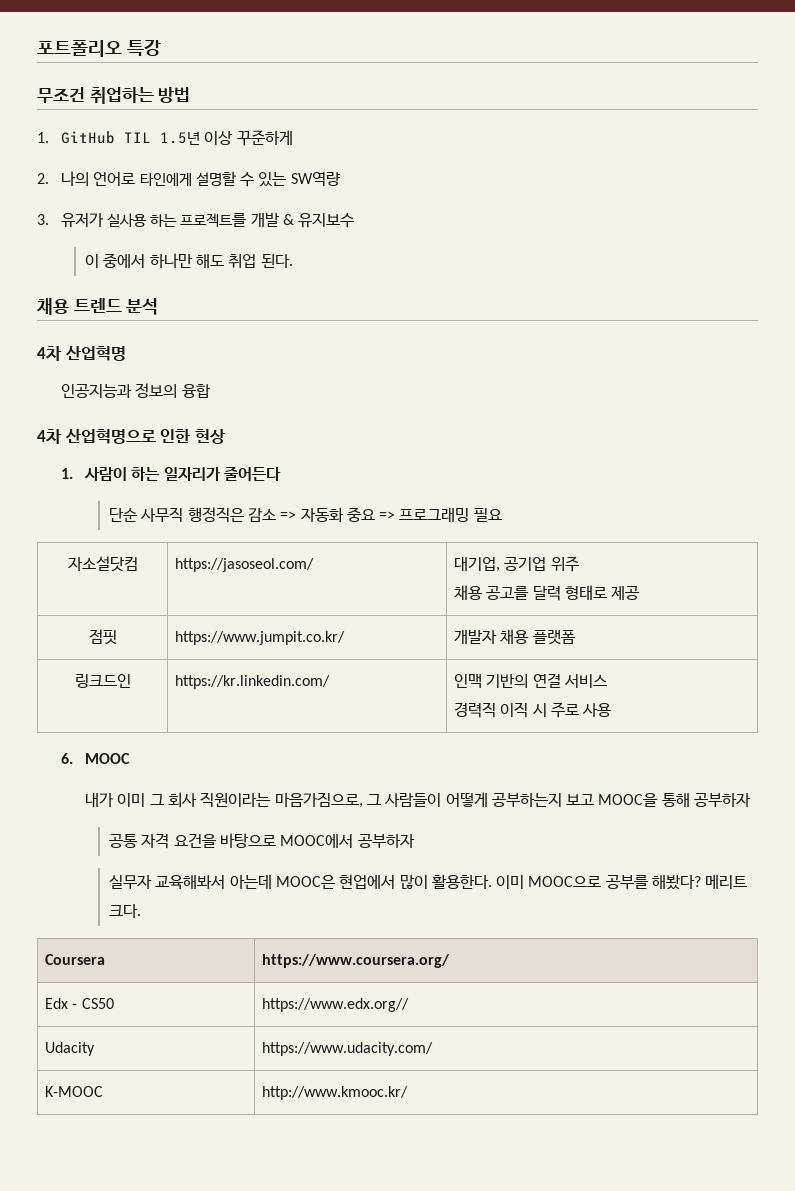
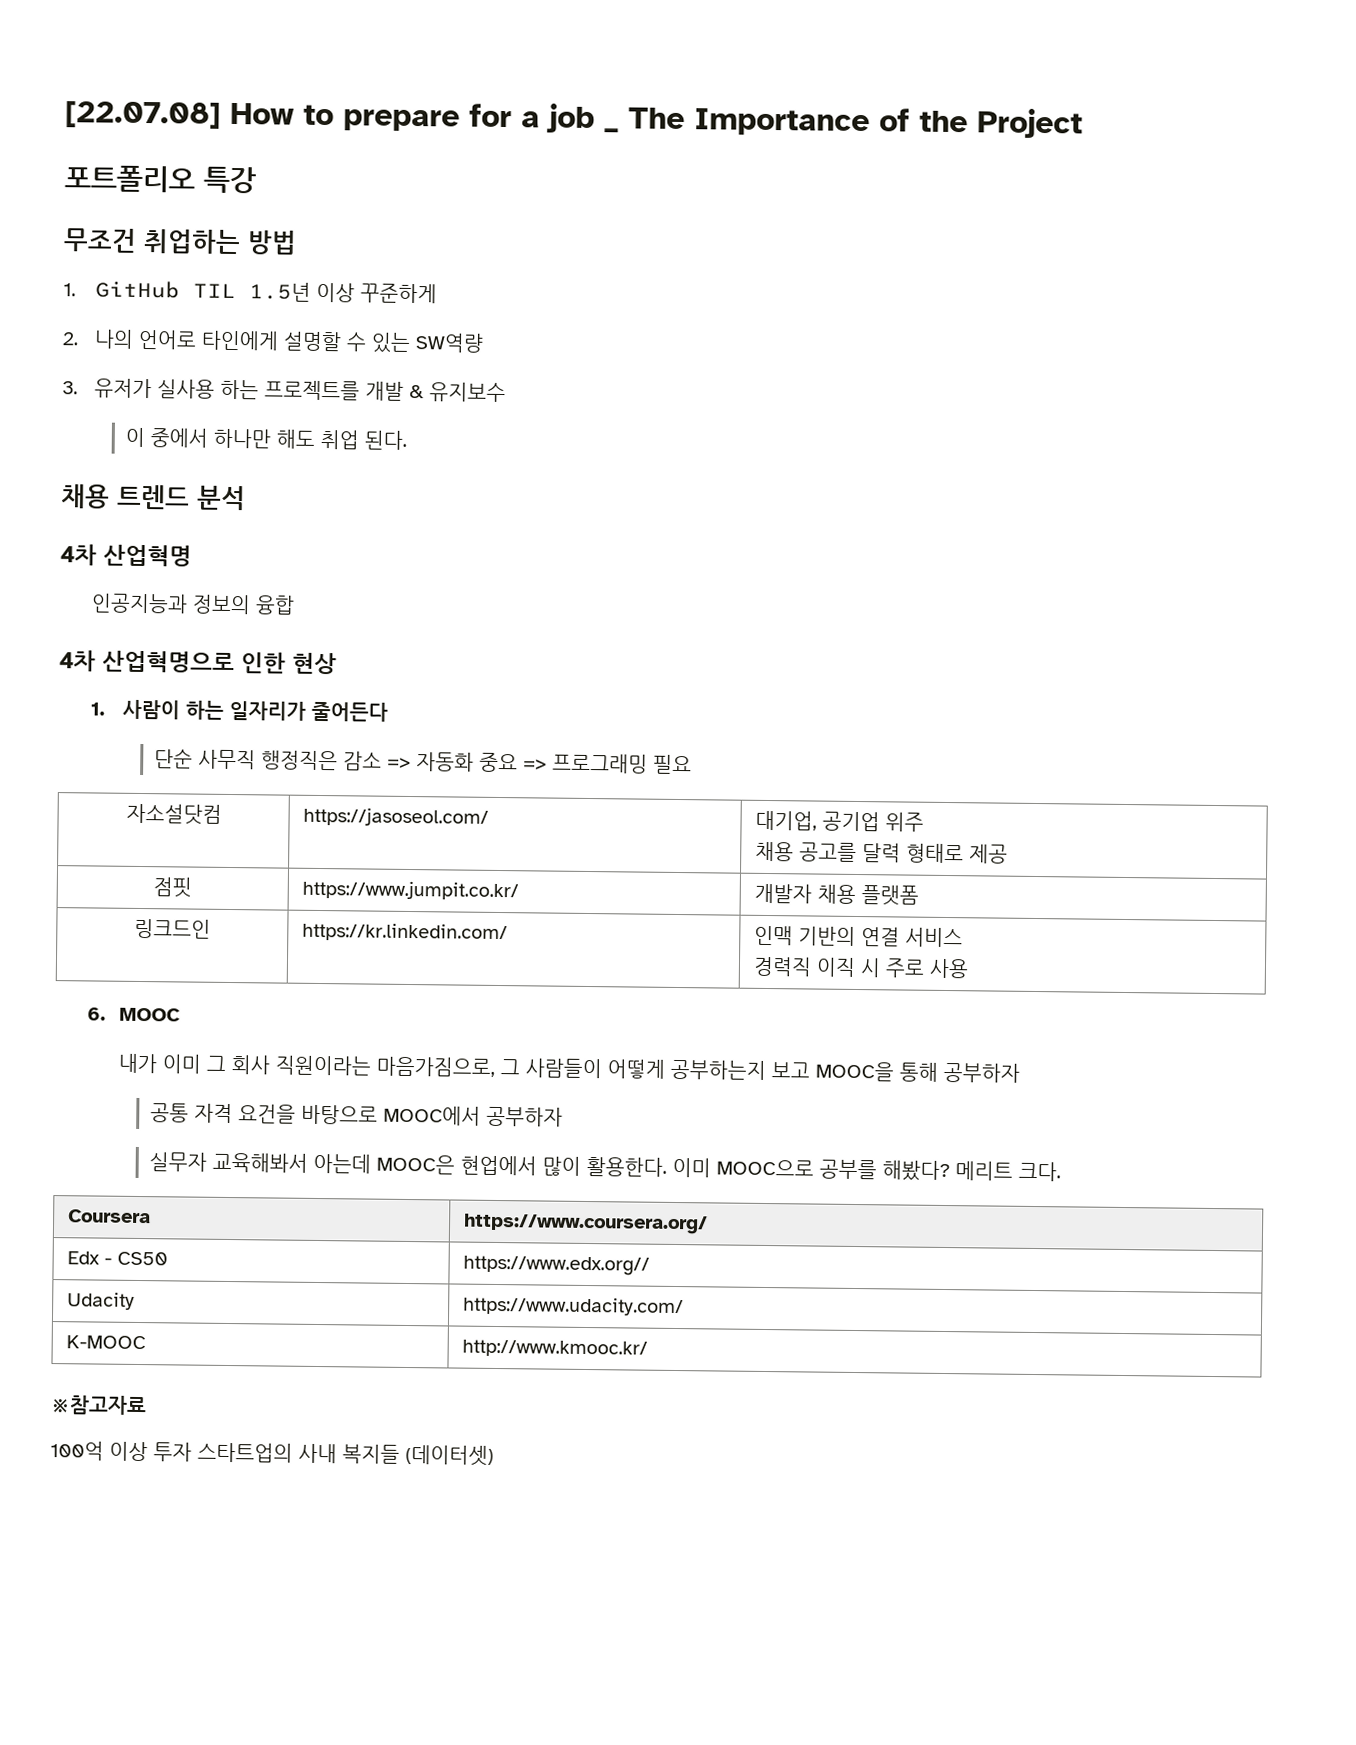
+ [22.07.08] How to prepare for a job _ The Importance of the Project
+ ※참고자료
+ 100억 이상 투자 스타트업의 사내 복지들 (데이터셋)

